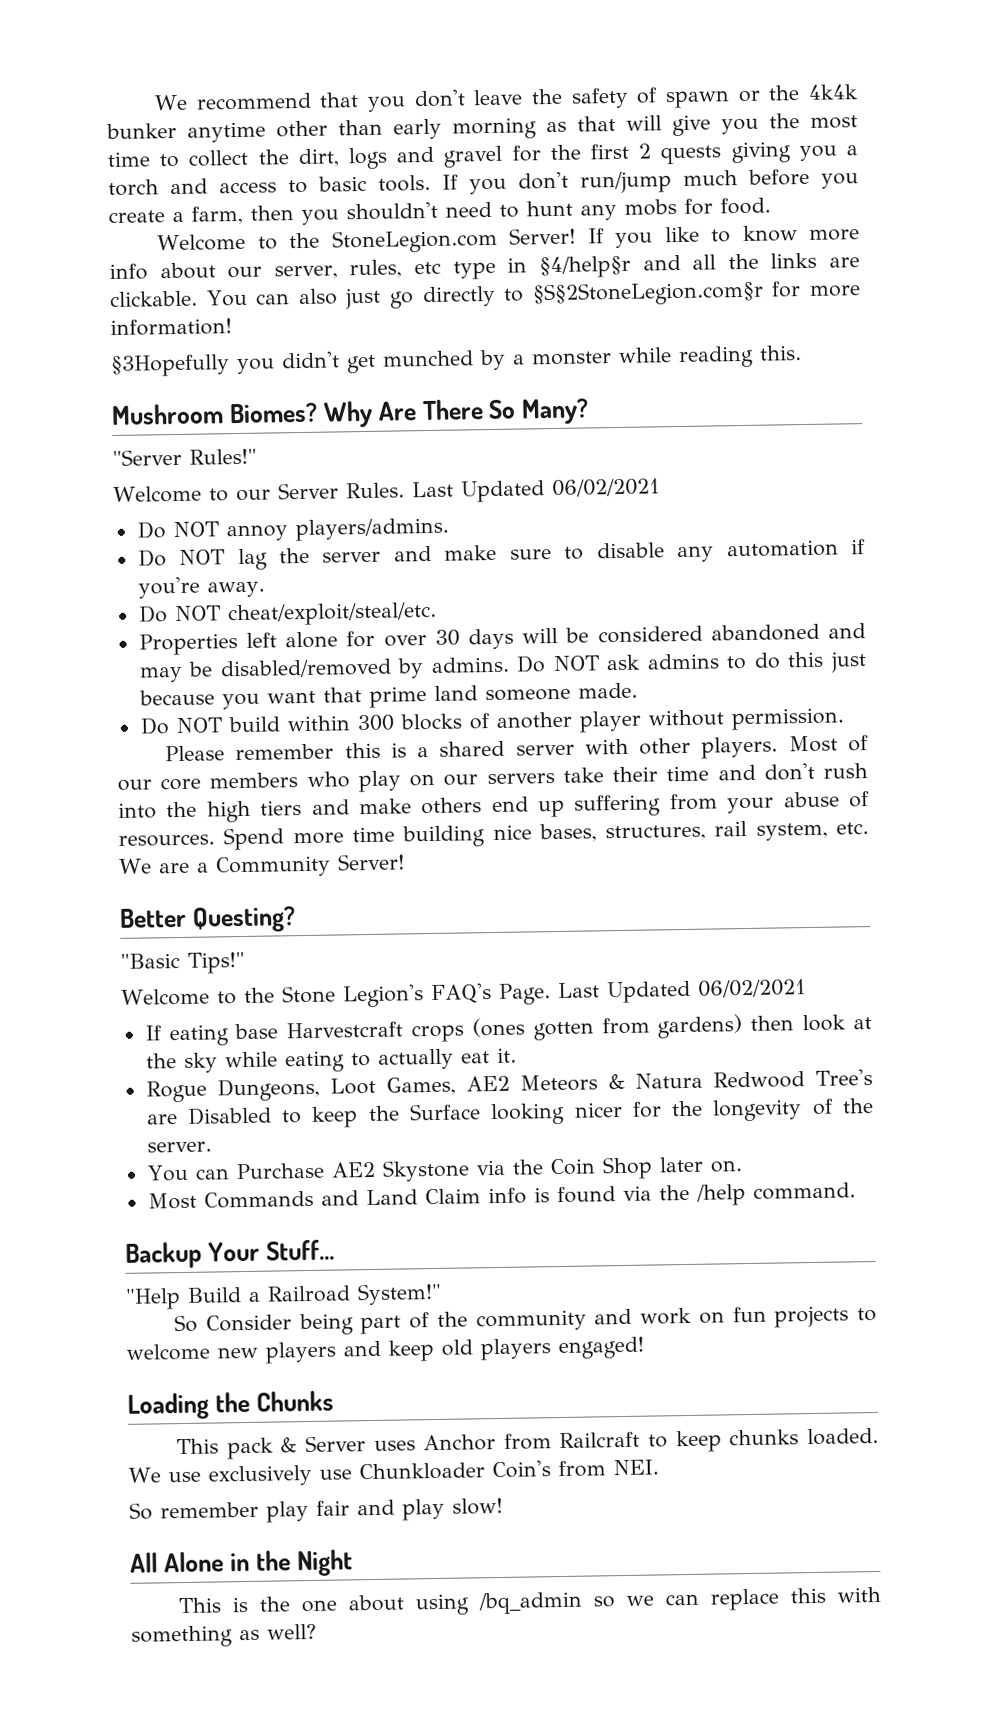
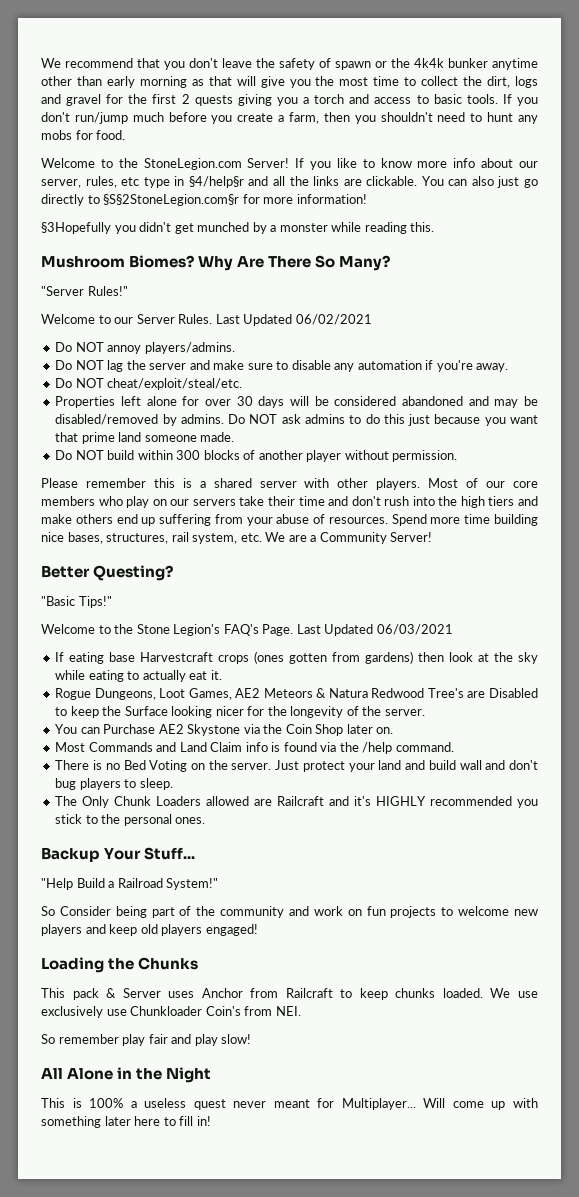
- Welcome to the Stone Legion's FAQ's Page. Last Updated 06/02/2021
+ Welcome to the Stone Legion's FAQ's Page. Last Updated 06/03/2021
+ There is no Bed Voting on the server. Just protect your land and build wall and don't bug players to sleep.
+ The Only Chunk Loaders allowed are Railcraft and it's HIGHLY recommended you stick to the personal ones.
- This is the one about using /bq_admin so we can replace this with something as well?
+ This is 100% a useless quest never meant for Multiplayer... Will come up with something later here to fill in!

